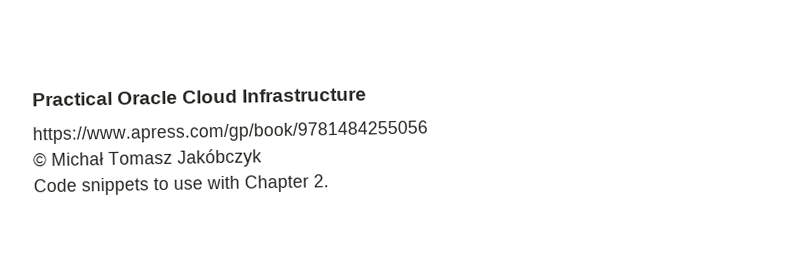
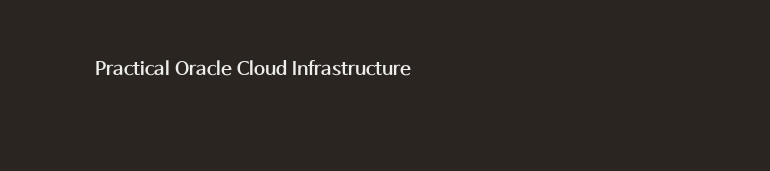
- https://www.apress.com/gp/book/9781484255056
- © Michał Tomasz Jakóbczyk
- Code snippets to use with Chapter 2.

